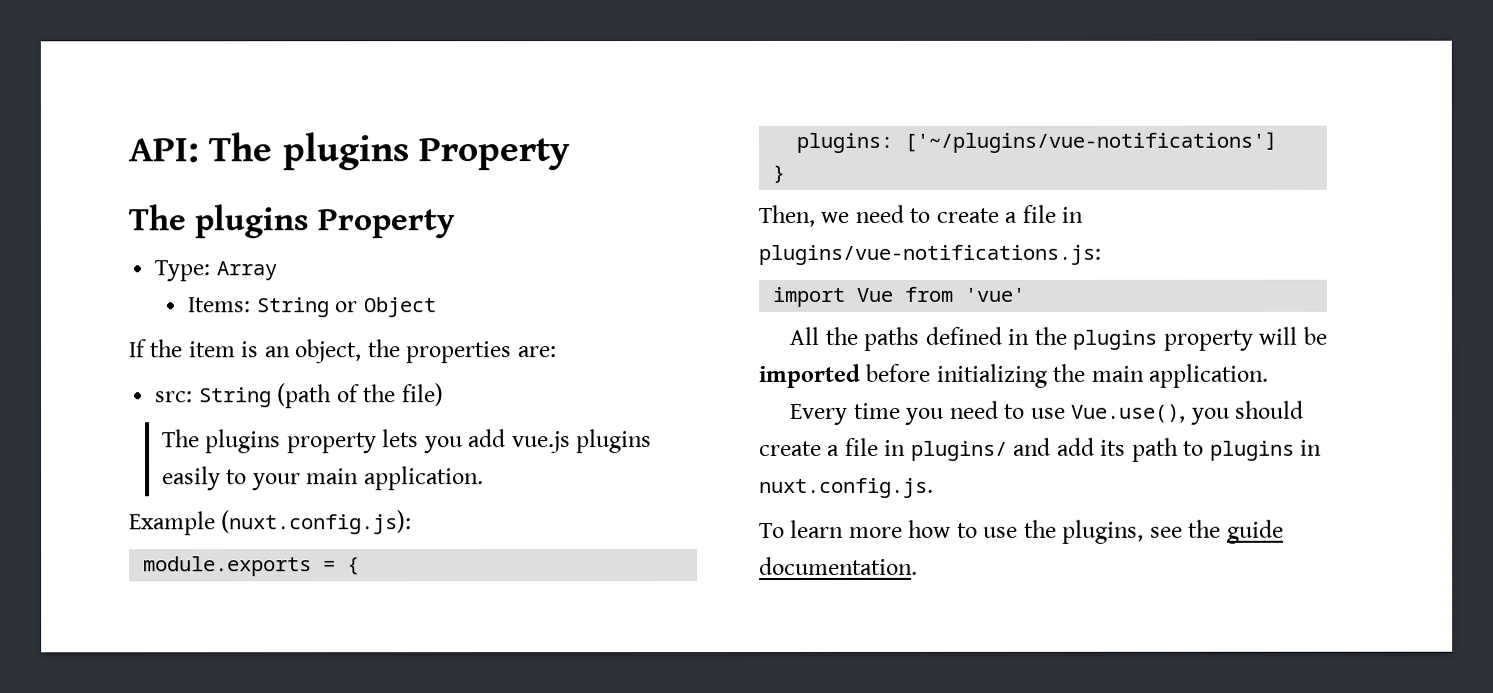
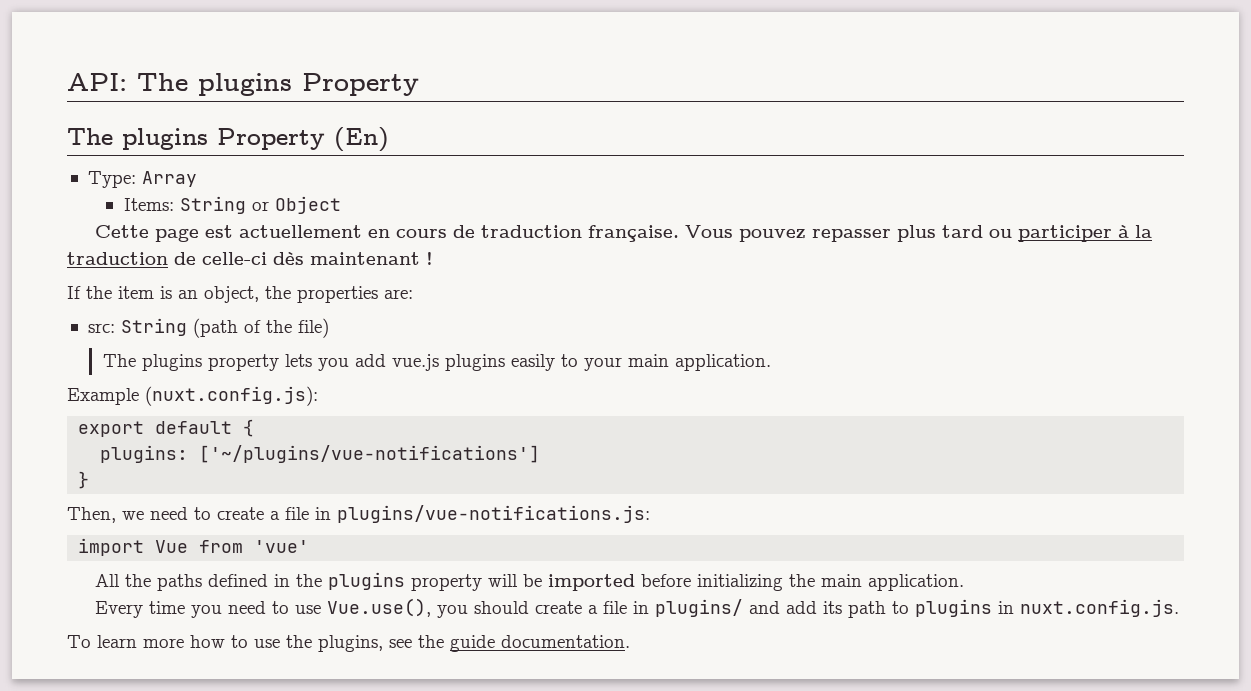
  API: The plugins Property
- The plugins Property
+ The plugins Property (En)
+ Cette page est actuellement en cours de traduction française. Vous pouvez repasser plus tard ou participer à la traduction de celle-ci dès maintenant !
- module.exports = {
+ export default {

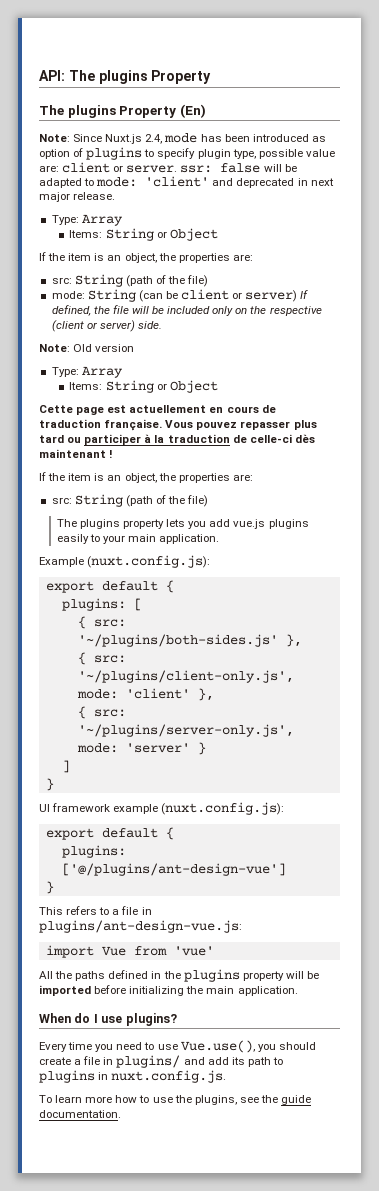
+ Note: Since Nuxt.js 2.4, mode has been introduced as option of plugins to specify plugin type, possible value are: client or server. ssr: false will be adapted to mode: 'client' and deprecated in next major release.
+ Type: Array
+ Items: String or Object
+ If the item is an object, the properties are:
+ src: String (path of the file)
+ mode: String (can be client or server) If defined, the file will be included only on the respective (client or server) side.
+ Note: Old version
- plugins: ['~/plugins/vue-notifications']
+ plugins: [
+ { src: '~/plugins/both-sides.js' },
+ { src: '~/plugins/client-only.js', mode: 'client' },
+ { src: '~/plugins/server-only.js', mode: 'server' }
+ ]
  }
- Then, we need to create a file in plugins/vue-notifications.js:
+ UI framework example (nuxt.config.js):
+ export default {
+ plugins: ['@/plugins/ant-design-vue']
+ }
+ This refers to a file in plugins/ant-design-vue.js:
+ When do I use plugins?

